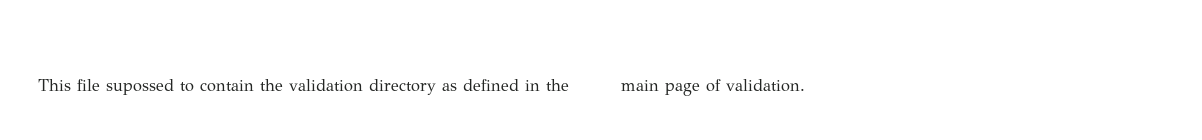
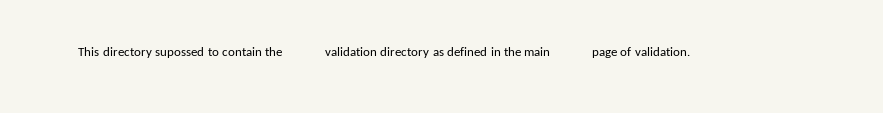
- This file supossed to contain the validation directory as defined in the main page of validation.
+ This directory supossed to contain the validation directory as defined in the main page of validation.

